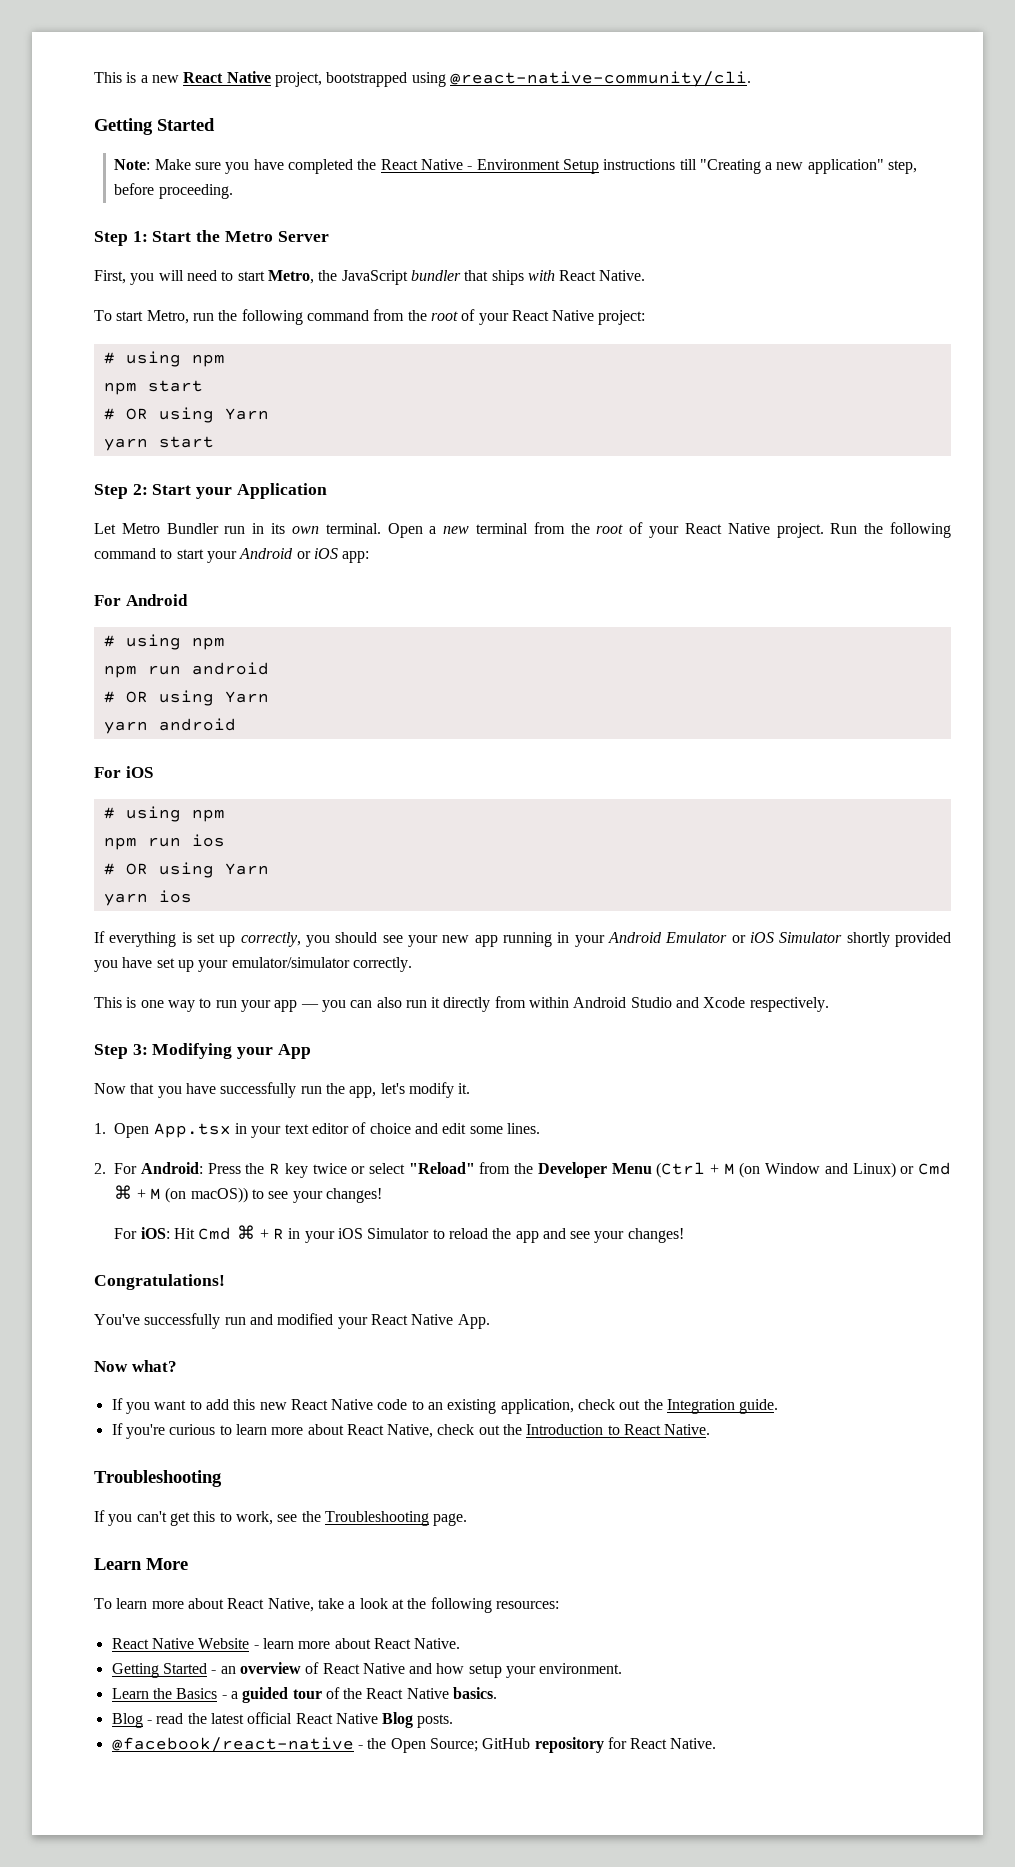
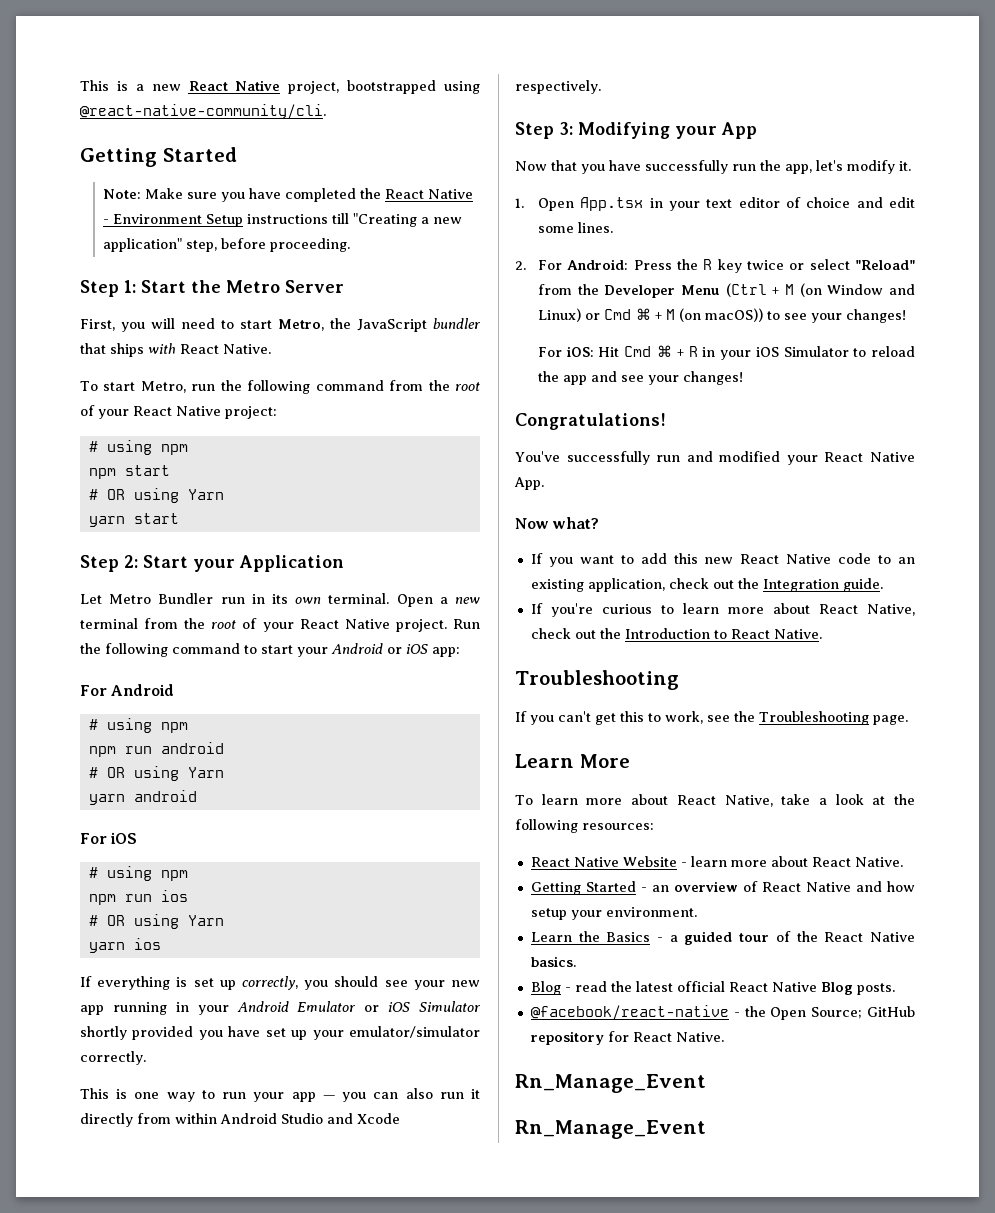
  @facebook/react-native - the Open Source; GitHub repository for React Native.
+ Rn_Manage_Event
+ Rn_Manage_Event

